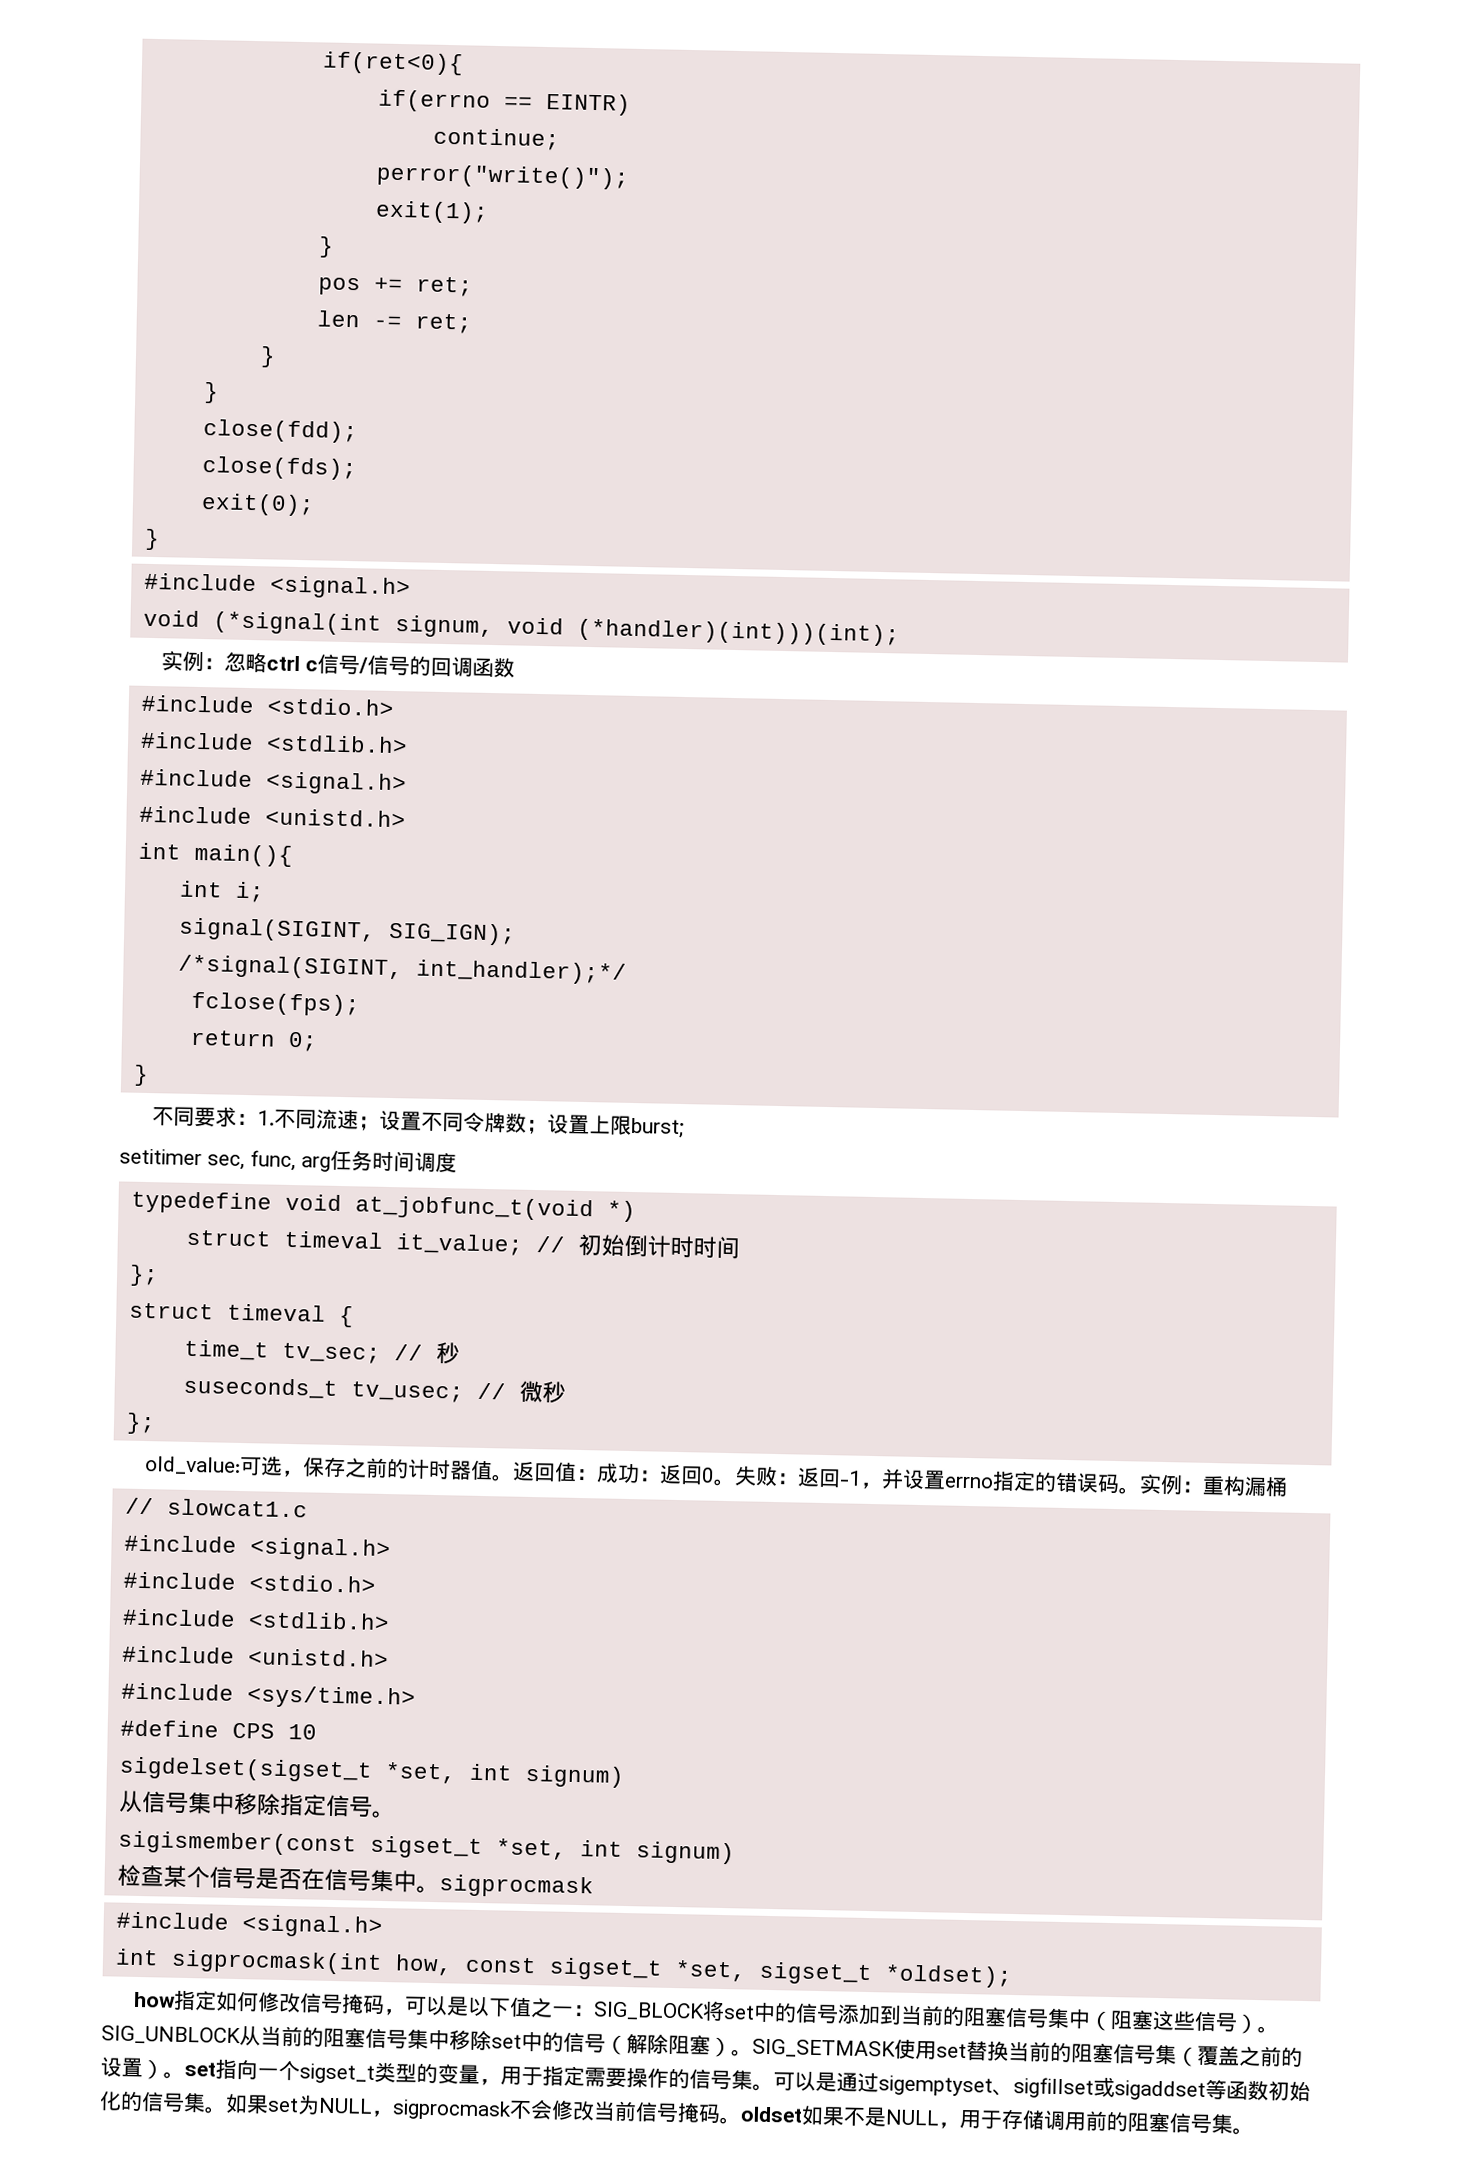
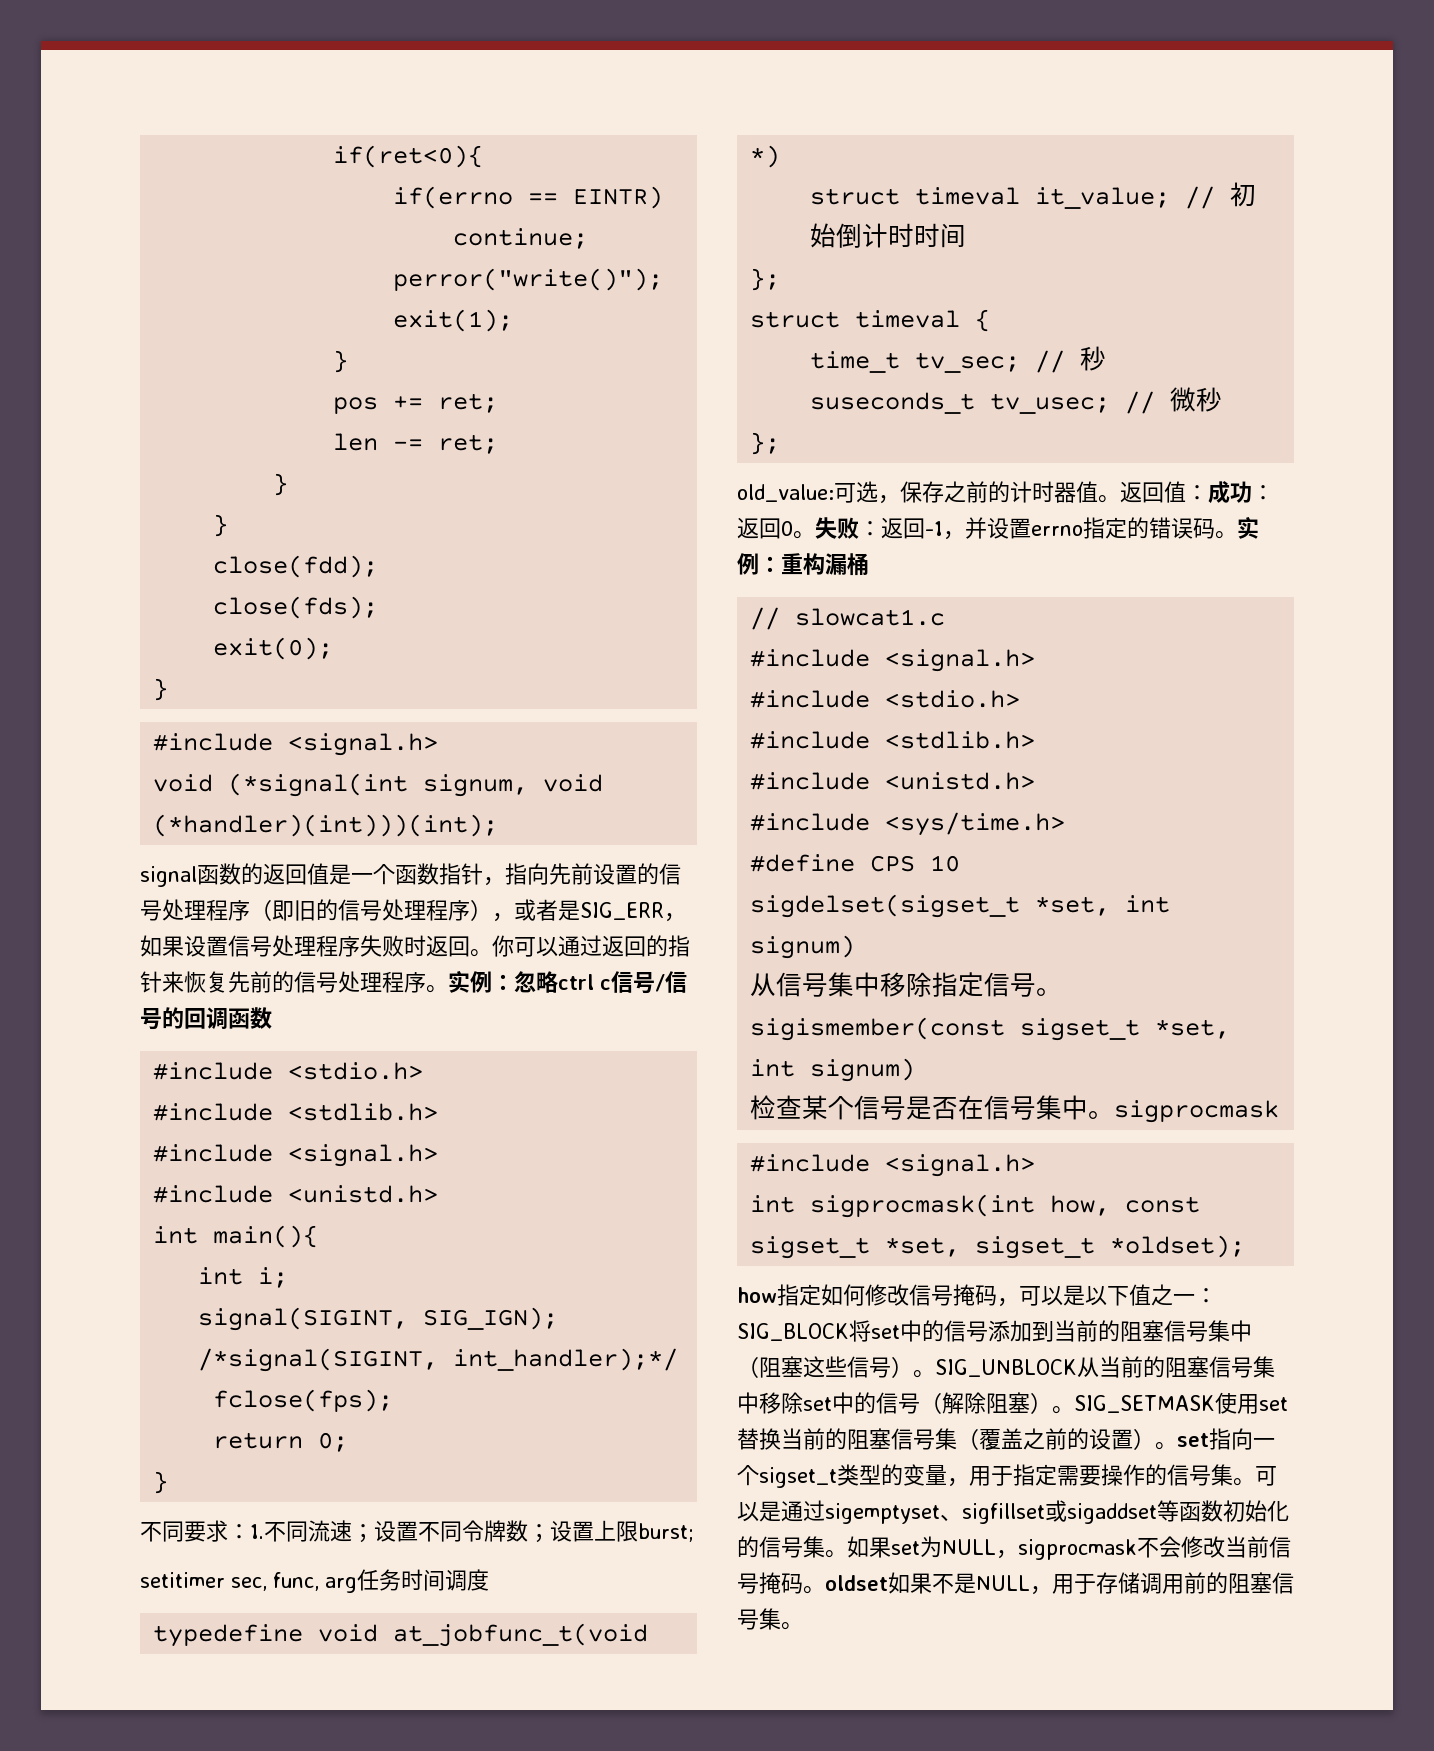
+ signal函数的返回值是一个函数指针，指向先前设置的信号处理程序（即旧的信号处理程序），或者是SIG_ERR，如果设置信号处理程序失败时返回。你可以通过返回的指针来恢复先前的信号处理程序。

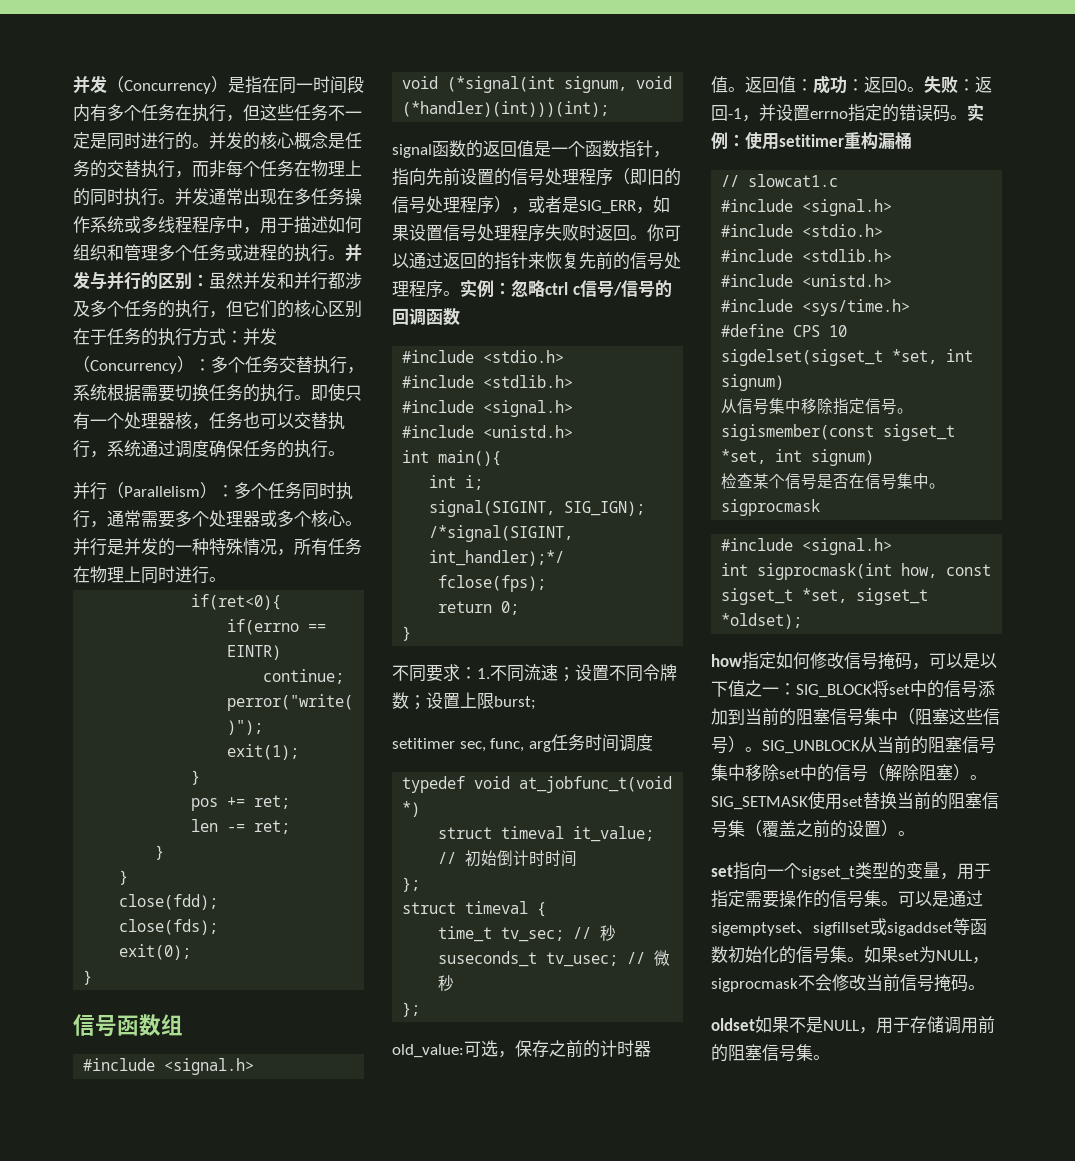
+ 并发（Concurrency）是指在同一时间段内有多个任务在执行，但这些任务不一定是同时进行的。并发的核心概念是任务的交替执行，而非每个任务在物理上的同时执行。并发通常出现在多任务操作系统或多线程程序中，用于描述如何组织和管理多个任务或进程的执行。并发与并行的区别：虽然并发和并行都涉及多个任务的执行，但它们的核心区别在于任务的执行方式：并发（Concurrency）：多个任务交替执行，系统根据需要切换任务的执行。即使只有一个处理器核，任务也可以交替执行，系统通过调度确保任务的执行。
+ 并行（Parallelism）：多个任务同时执行，通常需要多个处理器或多个核心。并行是并发的一种特殊情况，所有任务在物理上同时进行。
+ 信号函数组
- typedefine void at_jobfunc_t(void *)
+ typedef void at_jobfunc_t(void *)
- 实例：重构漏桶
+ 实例：使用setitimer重构漏桶
- SIG_SETMASK使用set替换当前的阻塞信号集（覆盖之前的设置）。set指向一个sigset_t类型的变量，用于指定需要操作的信号集。
+ SIG_SETMASK使用set替换当前的阻塞信号集（覆盖之前的设置）。
+ set指向一个sigset_t类型的变量，用于指定需要操作的信号集。
- 如果set为NULL，sigprocmask不会修改当前信号掩码。oldset如果不是NULL，用于存储调用前的阻塞信号集。
+ 如果set为NULL，sigprocmask不会修改当前信号掩码。
+ oldset如果不是NULL，用于存储调用前的阻塞信号集。

